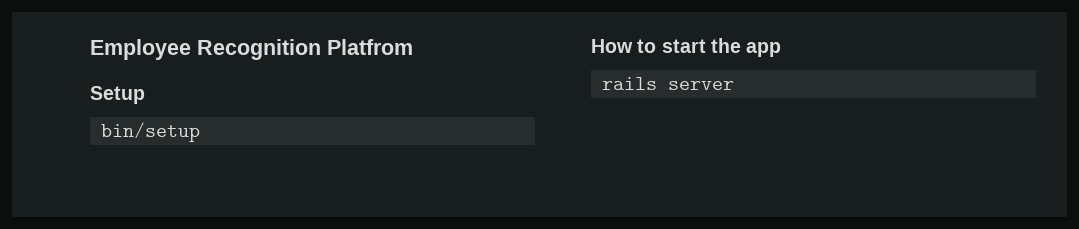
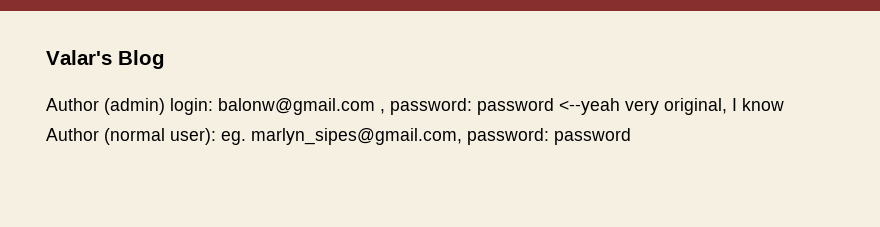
- Employee Recognition Platfrom
- Setup
- bin/setup
- How to start the app
- rails server
+ Valar's Blog
+ Author (admin) login: balonw@gmail.com , password: password <--yeah very original, I know Author (normal user): eg. marlyn_sipes@gmail.com, password: password

